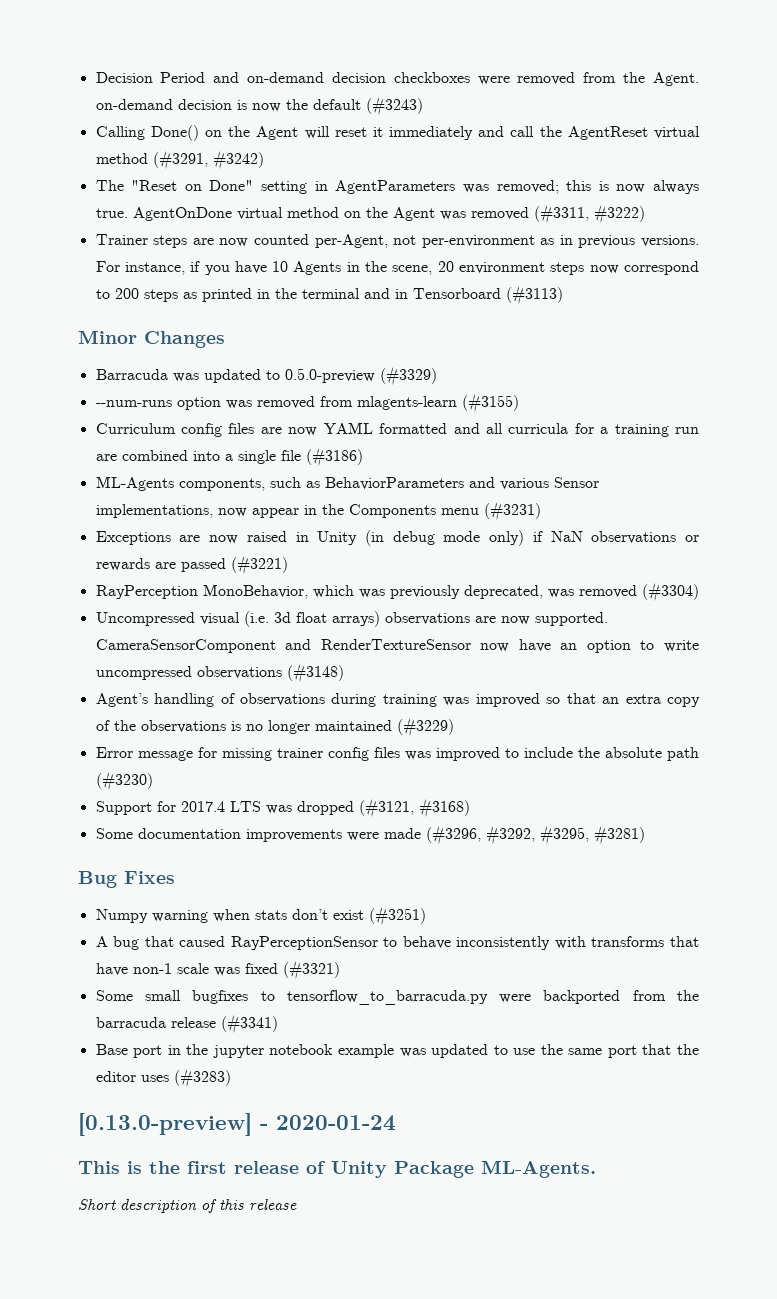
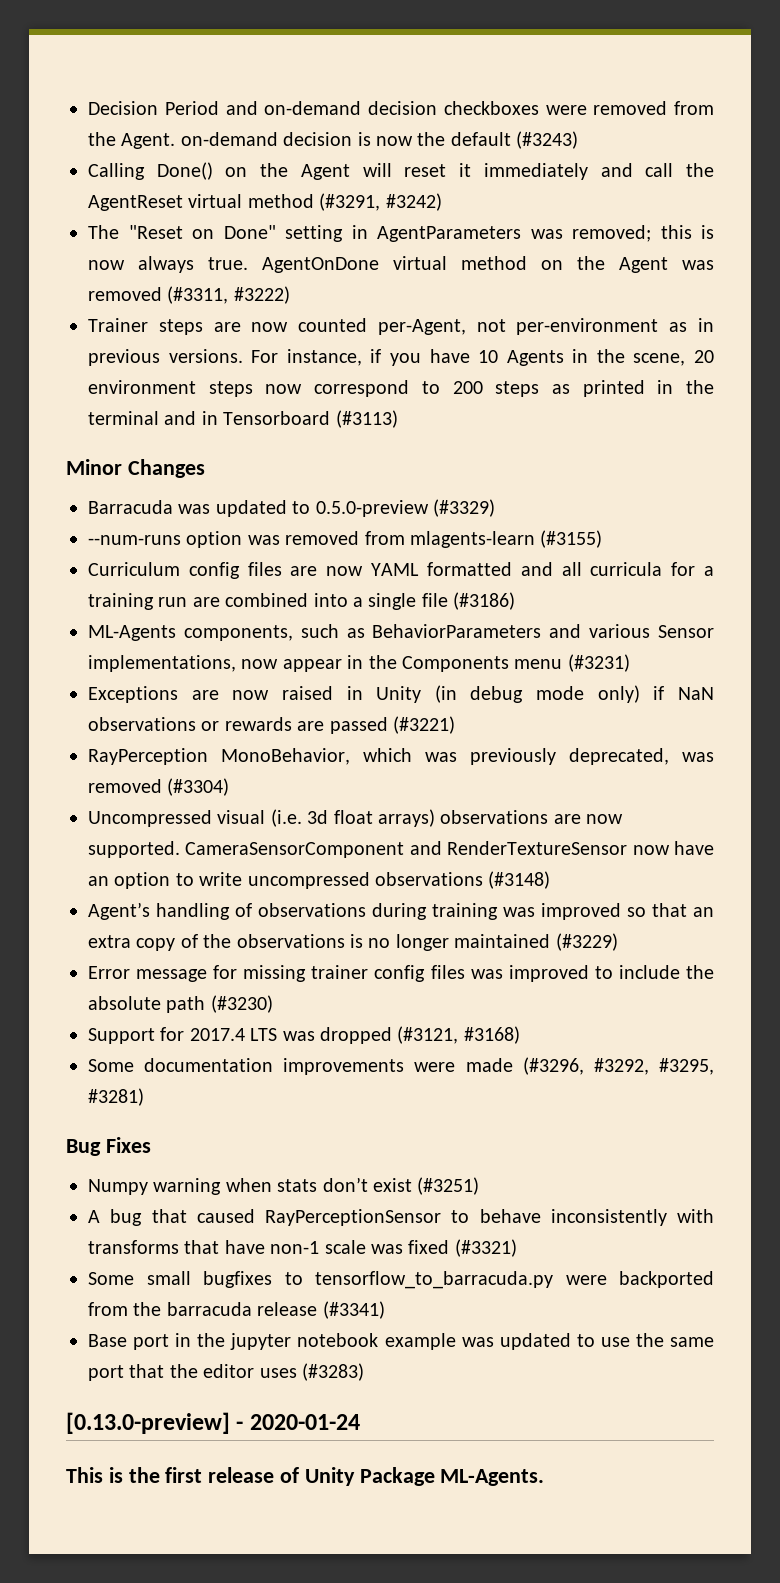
- Short description of this release

